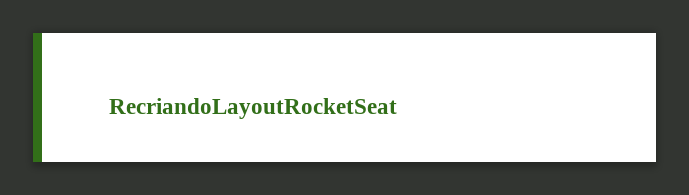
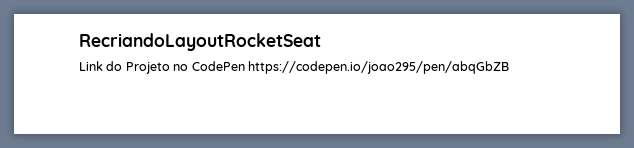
+ Link do Projeto no CodePen https://codepen.io/joao295/pen/abqGbZB

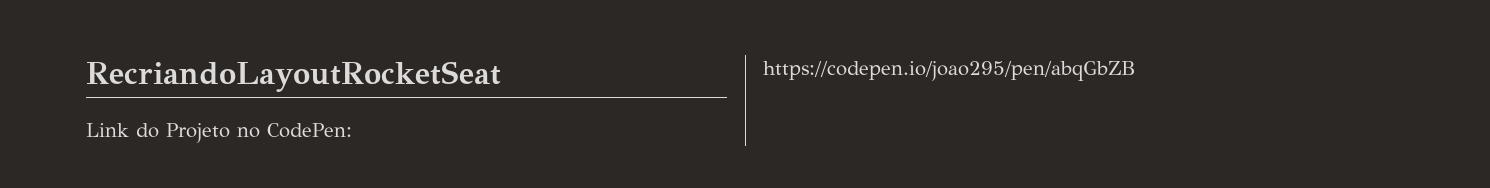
- Link do Projeto no CodePen https://codepen.io/joao295/pen/abqGbZB
+ Link do Projeto no CodePen: https://codepen.io/joao295/pen/abqGbZB

